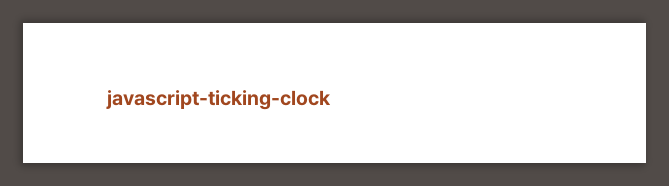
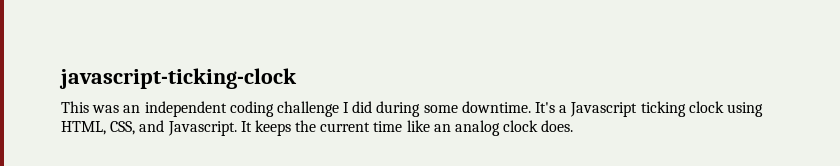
+ This was an independent coding challenge I did during some downtime. It's a Javascript ticking clock using HTML, CSS, and Javascript. It keeps the current time like an analog clock does.

